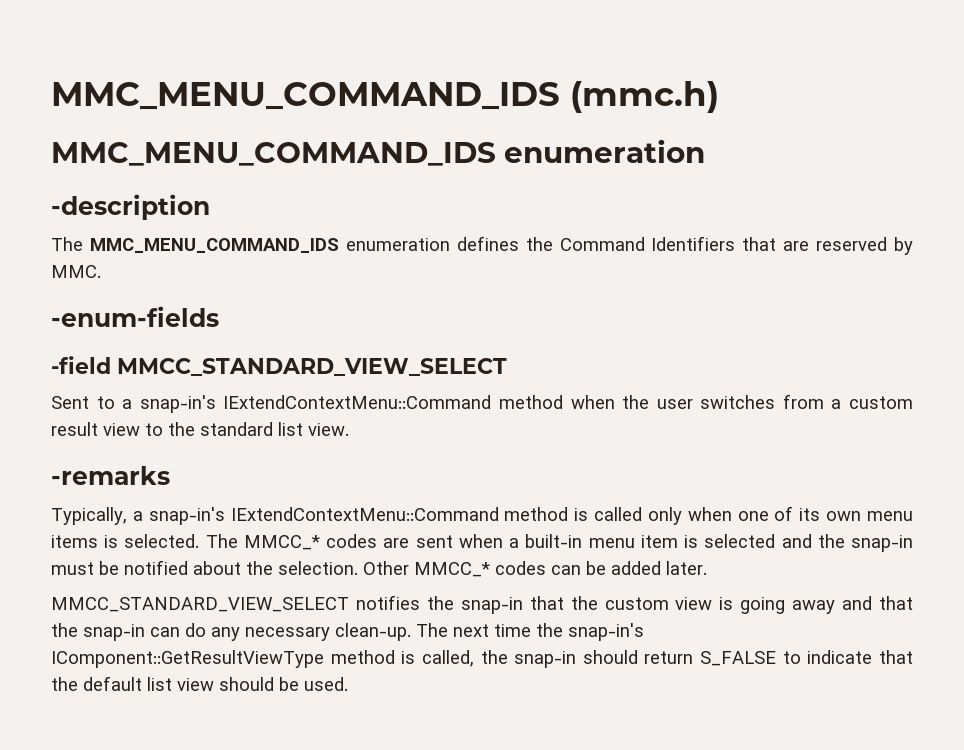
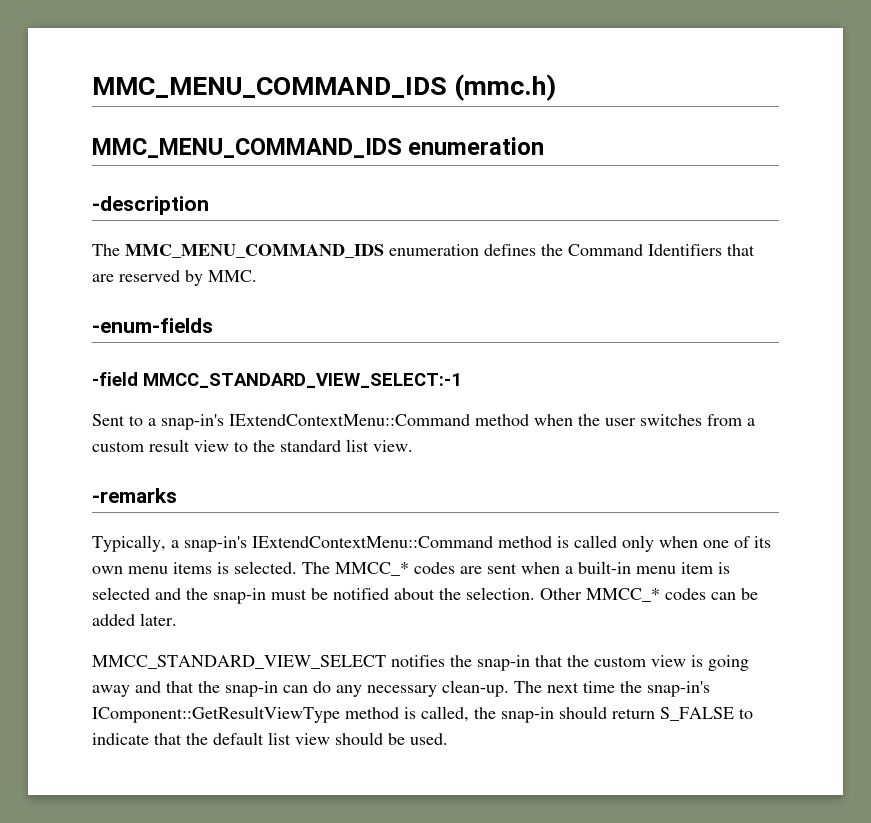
- -field MMCC_STANDARD_VIEW_SELECT
+ -field MMCC_STANDARD_VIEW_SELECT:-1

